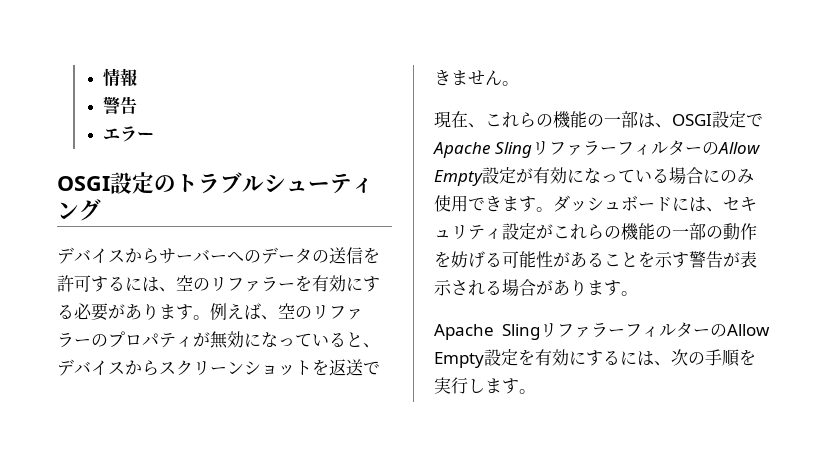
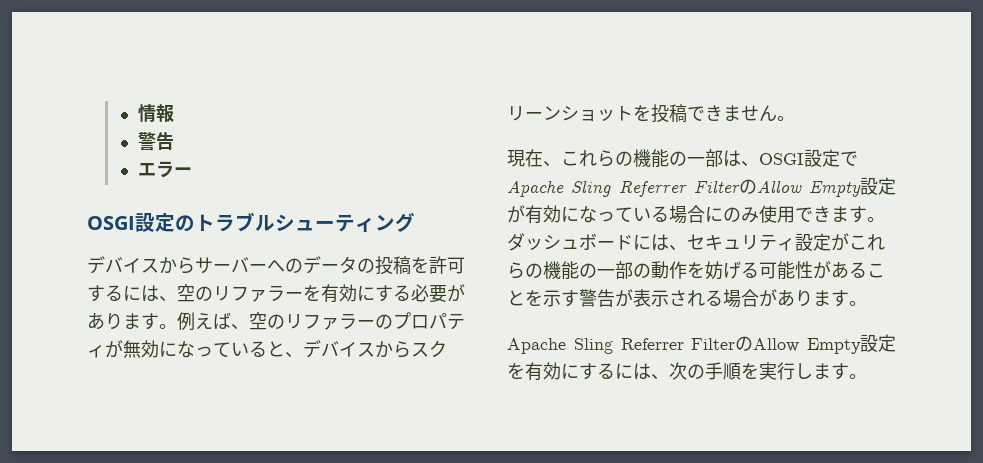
- デバイスからサーバーへのデータの送信を許可するには、空のリファラーを有効にする必要があります。
+ デバイスからサーバーへのデータの投稿を許可するには、空のリファラーを有効にする必要があります。
- 例えば、空のリファラーのプロパティが無効になっていると、デバイスからスクリーンショットを返送できません。
+ 例えば、空のリファラーのプロパティが無効になっていると、デバイスからスクリーンショットを投稿できません。
- 現在、これらの機能の一部は、OSGI設定でApache SlingリファラーフィルターのAllow Empty設定が有効になっている場合にのみ使用できます。
+ 現在、これらの機能の一部は、OSGI設定でApache Sling Referrer FilterのAllow Empty設定が有効になっている場合にのみ使用できます。
- Apache SlingリファラーフィルターのAllow Empty設定を有効にするには、次の手順を実行します。
+ Apache Sling Referrer FilterのAllow Empty設定を有効にするには、次の手順を実行します。

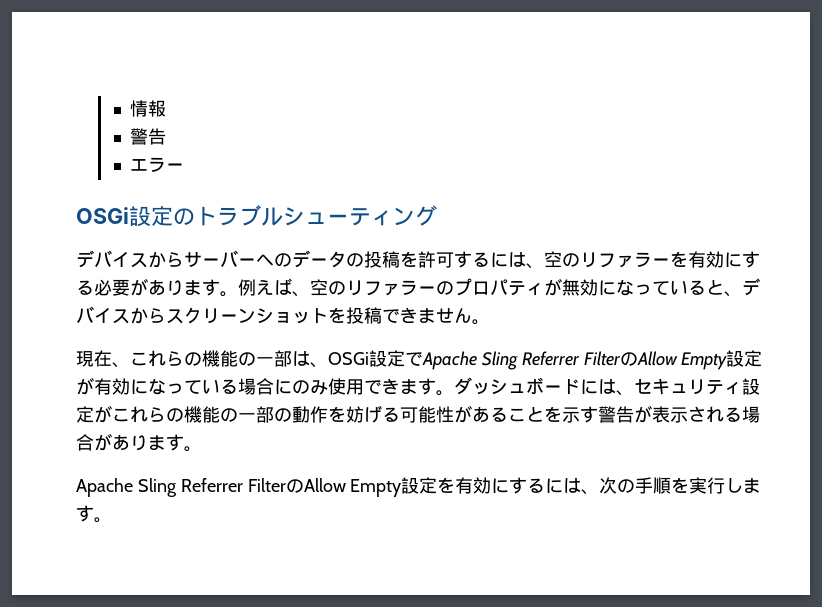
- OSGI設定のトラブルシューティング
+ OSGi設定のトラブルシューティング
- 現在、これらの機能の一部は、OSGI設定でApache Sling Referrer FilterのAllow Empty設定が有効になっている場合にのみ使用できます。
+ 現在、これらの機能の一部は、OSGi設定でApache Sling Referrer FilterのAllow Empty設定が有効になっている場合にのみ使用できます。

